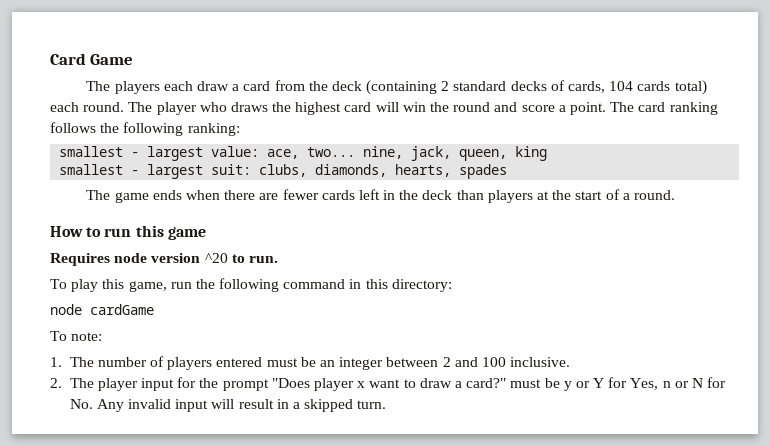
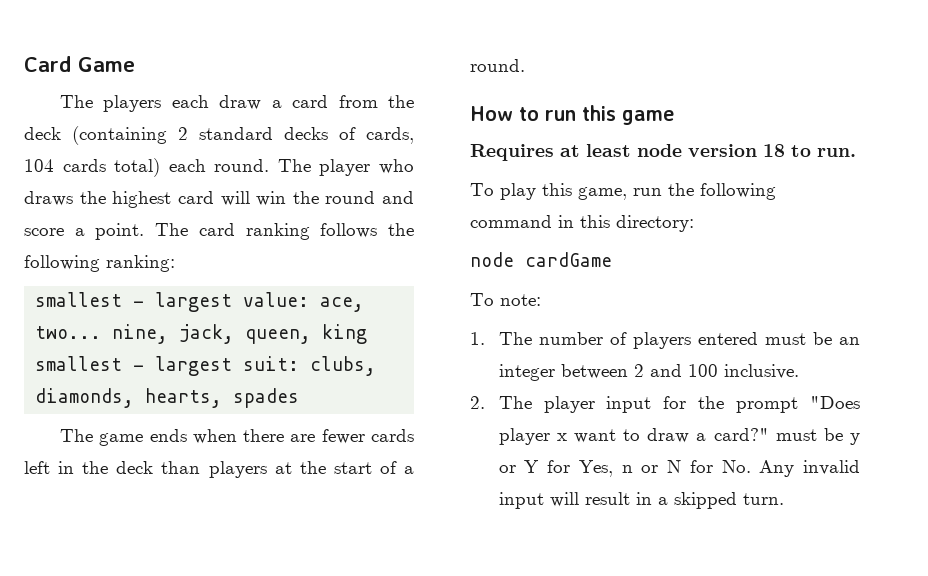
- Requires node version ^20 to run.
+ Requires at least node version 18 to run.

